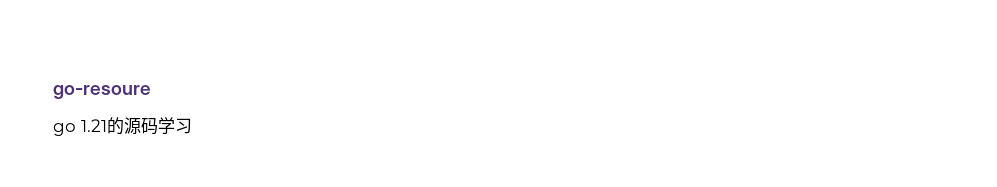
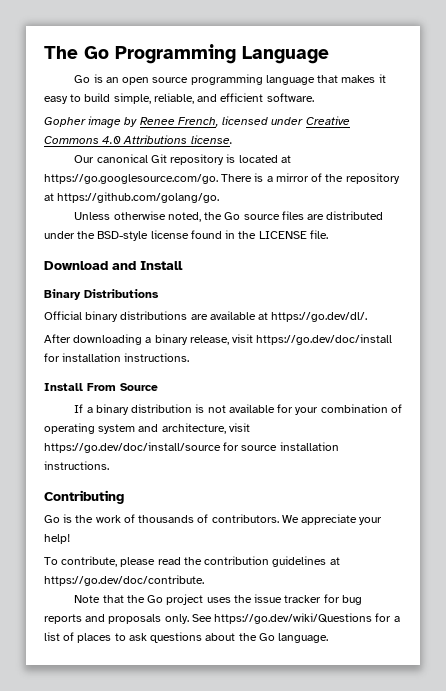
- go-resoure
- go 1.21的源码学习
+ The Go Programming Language
+ Go is an open source programming language that makes it easy to build simple, reliable, and efficient software.
+ Gopher image by Renee French, licensed under Creative Commons 4.0 Attributions license.
+ Our canonical Git repository is located at https://go.googlesource.com/go. There is a mirror of the repository at https://github.com/golang/go.
+ Unless otherwise noted, the Go source files are distributed under the BSD-style license found in the LICENSE file.
+ Download and Install
+ Binary Distributions
+ Official binary distributions are available at https://go.dev/dl/.
+ After downloading a binary release, visit https://go.dev/doc/install for installation instructions.
+ Install From Source
+ If a binary distribution is not available for your combination of operating system and architecture, visit https://go.dev/doc/install/source for source installation instructions.
+ Contributing
+ Go is the work of thousands of contributors. We appreciate your help!
+ To contribute, please read the contribution guidelines at https://go.dev/doc/contribute.
+ Note that the Go project uses the issue tracker for bug reports and proposals only. See https://go.dev/wiki/Questions for a list of places to ask questions about the Go language.

